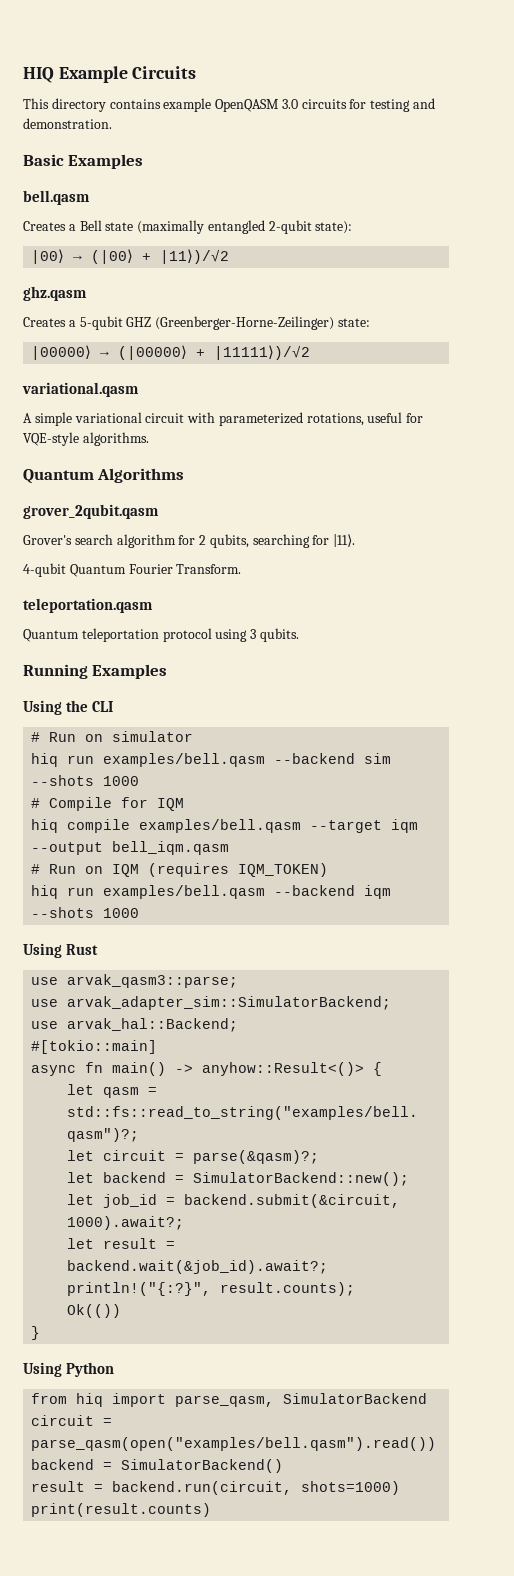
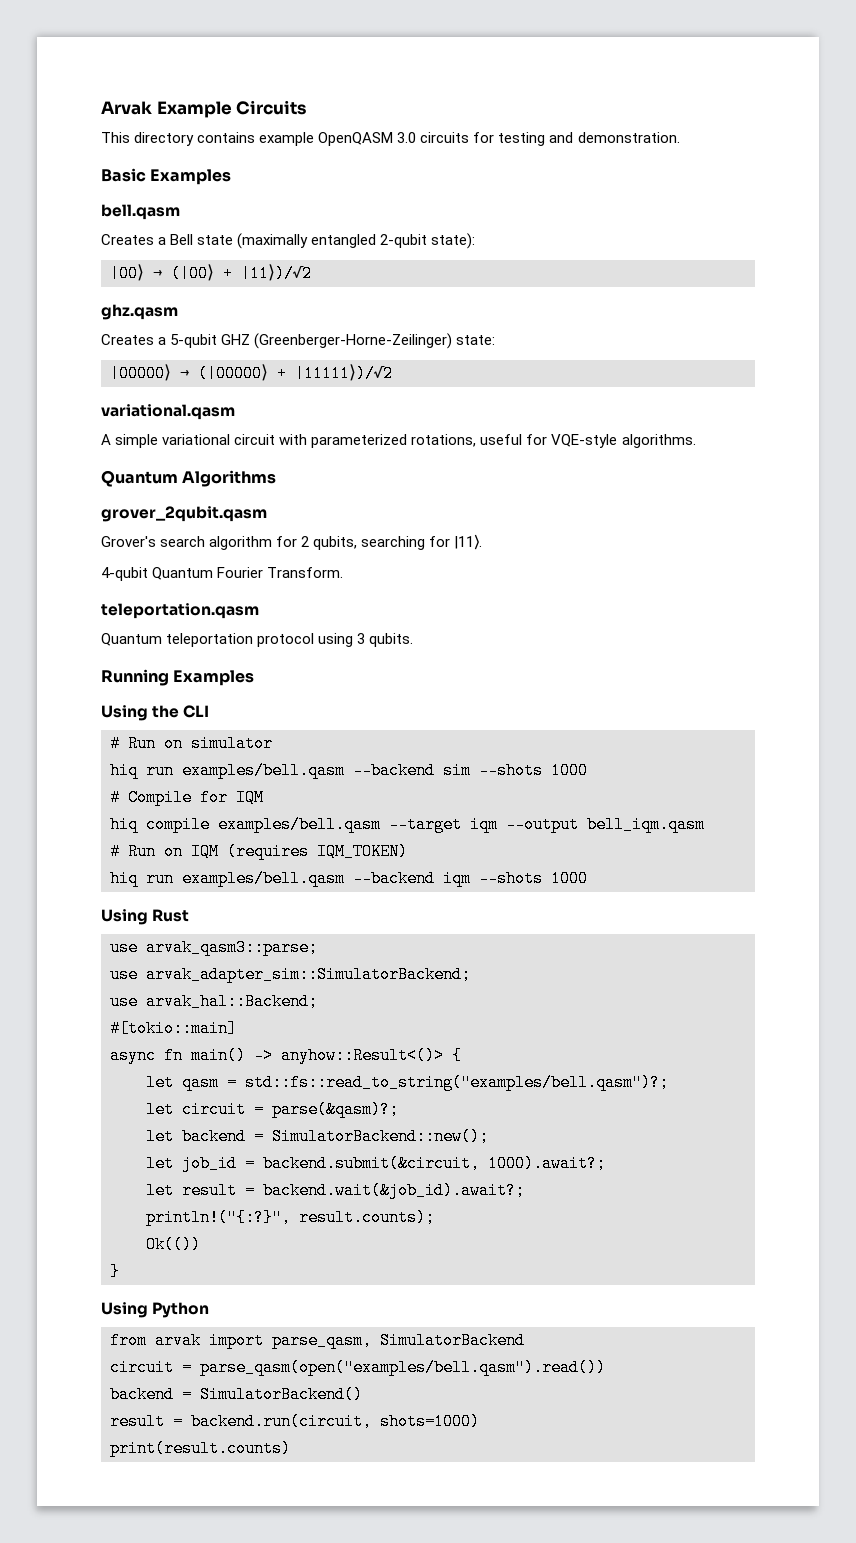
- HIQ Example Circuits
+ Arvak Example Circuits
- from hiq import parse_qasm, SimulatorBackend
+ from arvak import parse_qasm, SimulatorBackend

